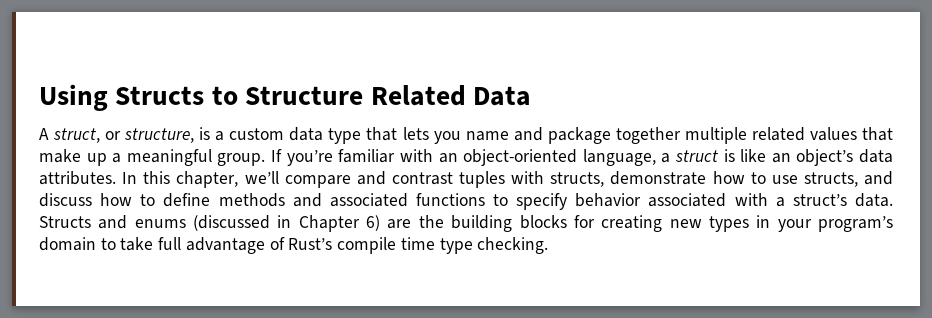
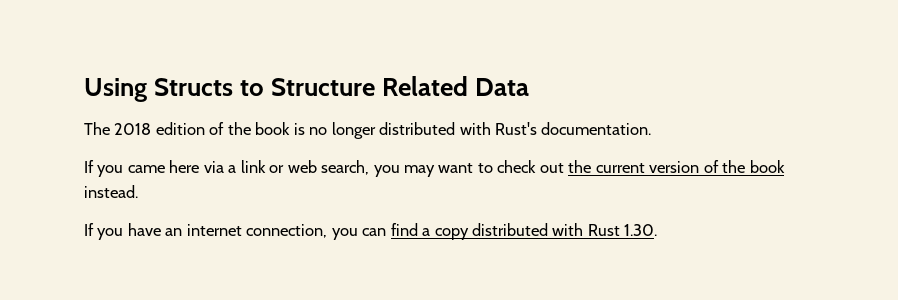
- A struct, or structure, is a custom data type that lets you name and package together multiple related values that make up a meaningful group. If you’re familiar with an object-oriented language, a struct is like an object’s data attributes. In this chapter, we’ll compare and contrast tuples with structs, demonstrate how to use structs, and discuss how to define methods and associated functions to specify behavior associated with a struct’s data. Structs and enums (discussed in Chapter 6) are the building blocks for creating new types in your program’s domain to take full advantage of Rust’s compile time type checking.
+ The 2018 edition of the book is no longer distributed with Rust's documentation.
+ If you came here via a link or web search, you may want to check out the current version of the book instead.
+ If you have an internet connection, you can find a copy distributed with Rust 1.30.

